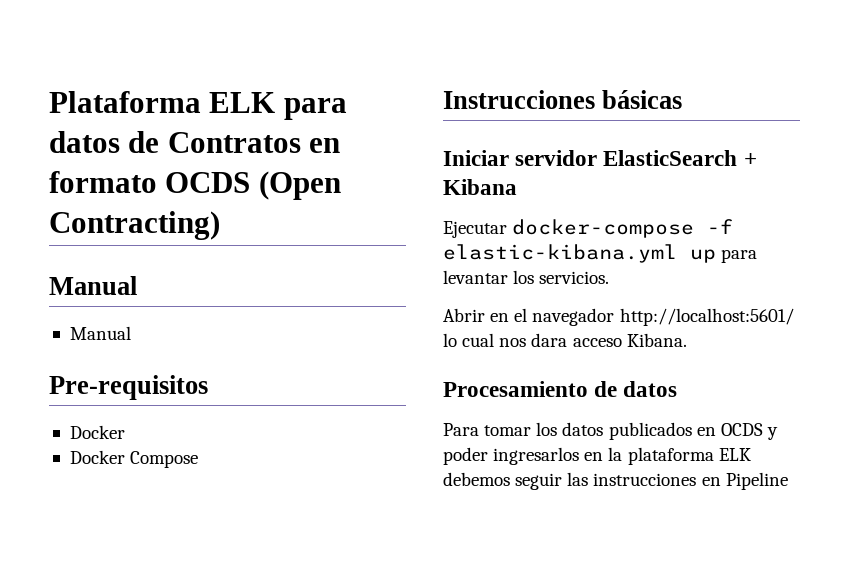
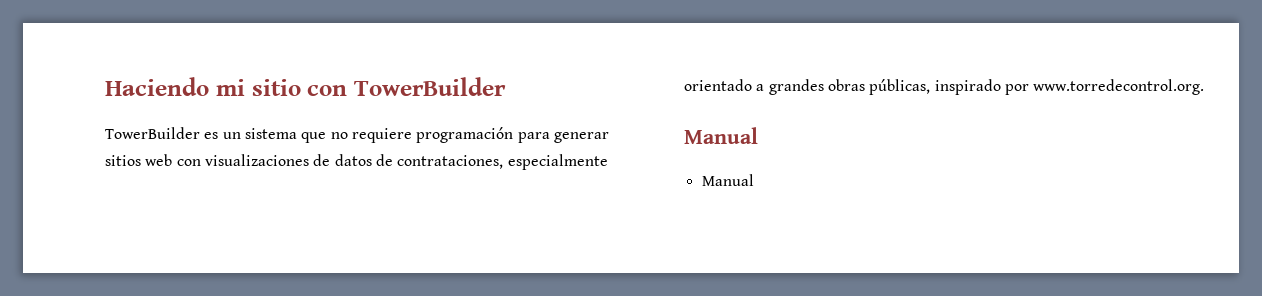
- Plataforma ELK para datos de Contratos en formato OCDS (Open Contracting)
+ Haciendo mi sitio con TowerBuilder
+ TowerBuilder es un sistema que no requiere programación para generar sitios web con visualizaciones de datos de contrataciones, especialmente orientado a grandes obras públicas, inspirado por www.torredecontrol.org.
  Manual
  Manual
- Pre-requisitos
- Docker
- Docker Compose
- Instrucciones básicas
- Iniciar servidor ElasticSearch + Kibana
- Ejecutar docker-compose -f elastic-kibana.yml up para levantar los servicios.
- Abrir en el navegador http://localhost:5601/ lo cual nos dara acceso Kibana.
- Procesamiento de datos
- Para tomar los datos publicados en OCDS y poder ingresarlos en la plataforma ELK debemos seguir las instrucciones en Pipeline

